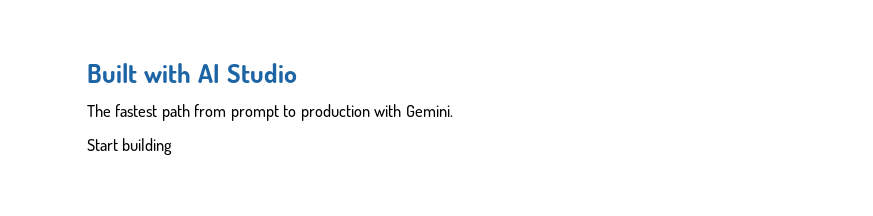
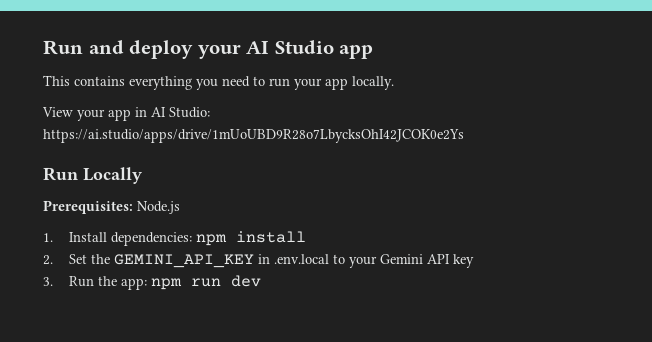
- Built with AI Studio
- The fastest path from prompt to production with Gemini.
- Start building
+ Run and deploy your AI Studio app
+ This contains everything you need to run your app locally.
+ View your app in AI Studio: https://ai.studio/apps/drive/1mUoUBD9R28o7LbycksOhI42JCOK0e2Ys
+ Run Locally
+ Prerequisites: Node.js
+ 1. Install dependencies: npm install
+ 2. Set the GEMINI_API_KEY in .env.local to your Gemini API key
+ 3. Run the app: npm run dev

